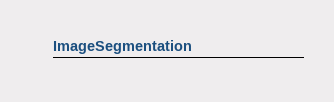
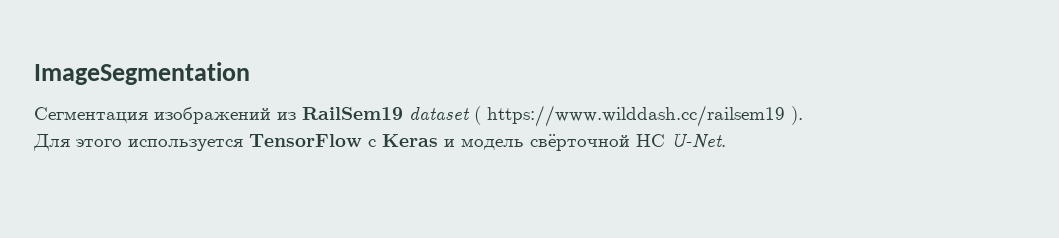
+ Сегментация изображений из RailSem19 dataset ( https://www.wilddash.cc/railsem19 ).
+ Для этого используется TensorFlow с Keras и модель свёрточной НС U-Net.

